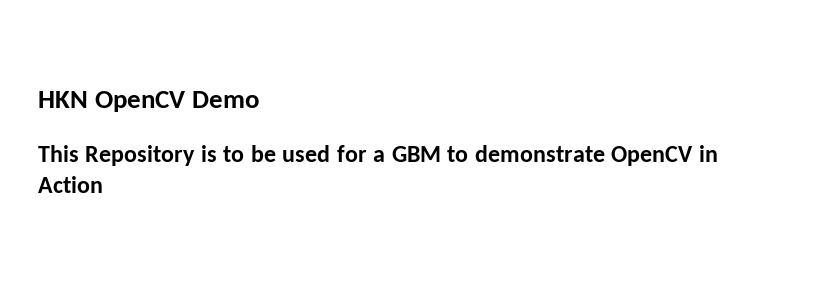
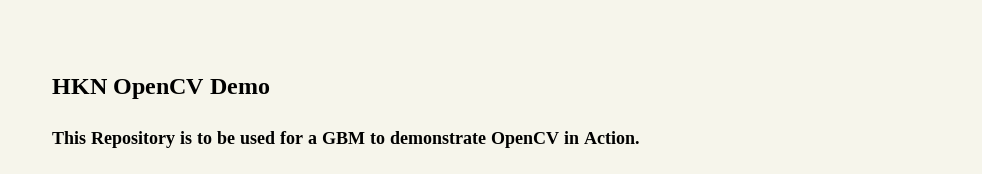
- This Repository is to be used for a GBM to demonstrate OpenCV in Action
+ This Repository is to be used for a GBM to demonstrate OpenCV in Action.

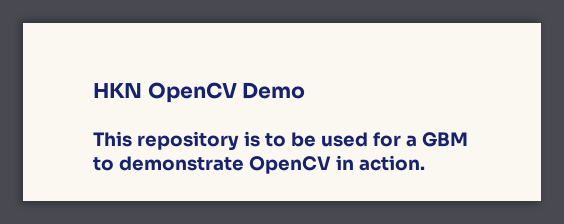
- This Repository is to be used for a GBM to demonstrate OpenCV in Action.
+ This repository is to be used for a GBM to demonstrate OpenCV in action.

